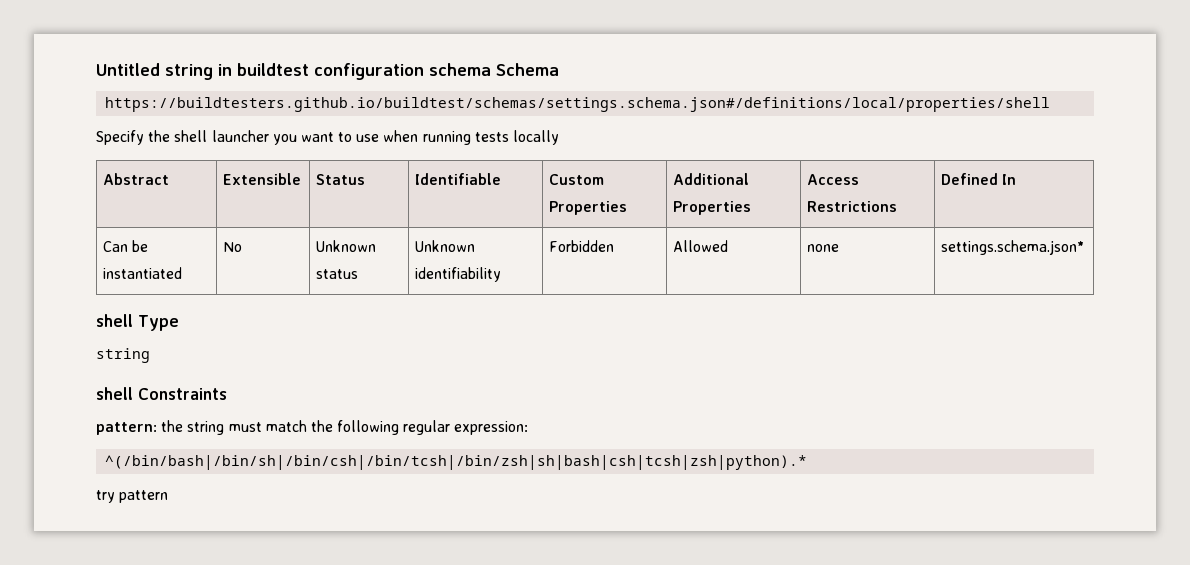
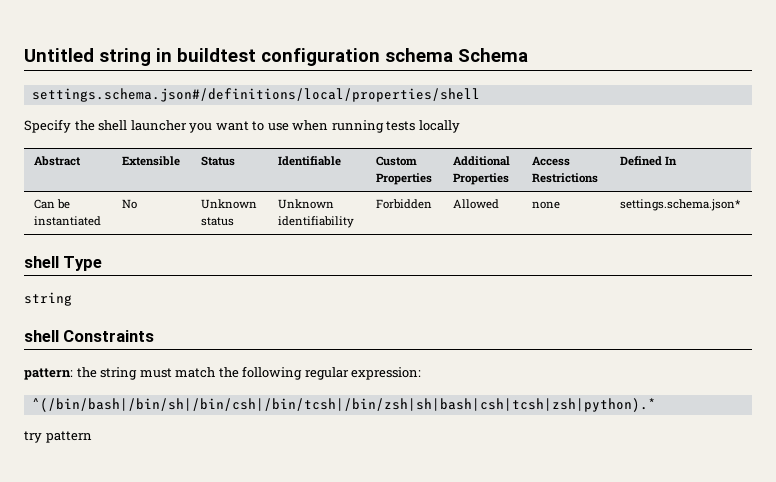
- https://buildtesters.github.io/buildtest/schemas/settings.schema.json#/definitions/local/properties/shell
+ settings.schema.json#/definitions/local/properties/shell

